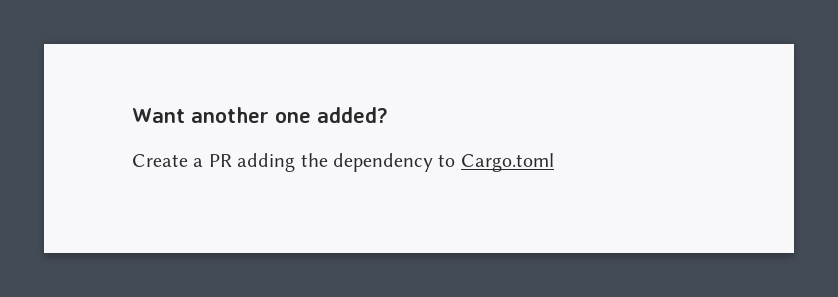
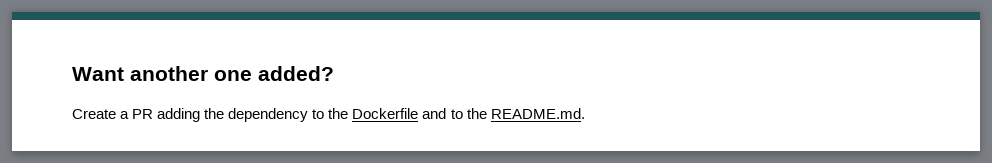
- Create a PR adding the dependency to Cargo.toml
+ Create a PR adding the dependency to the Dockerfile and to the README.md.

